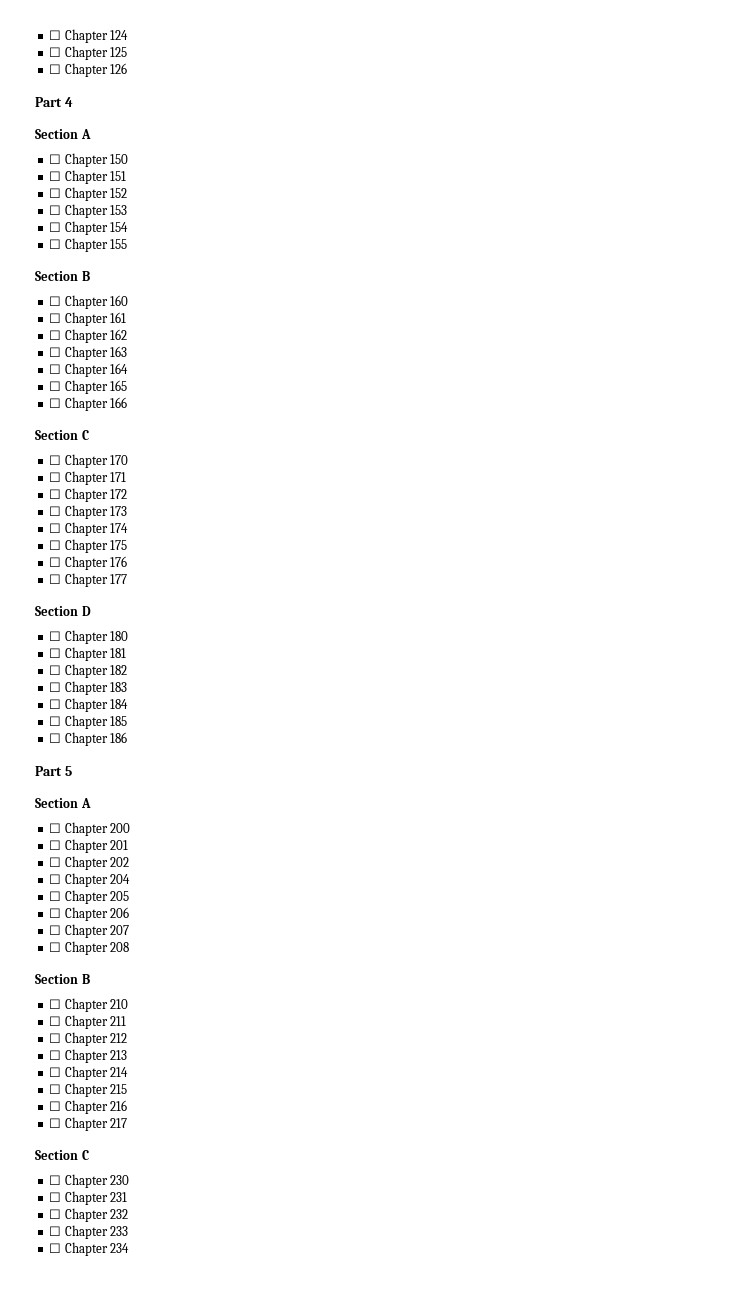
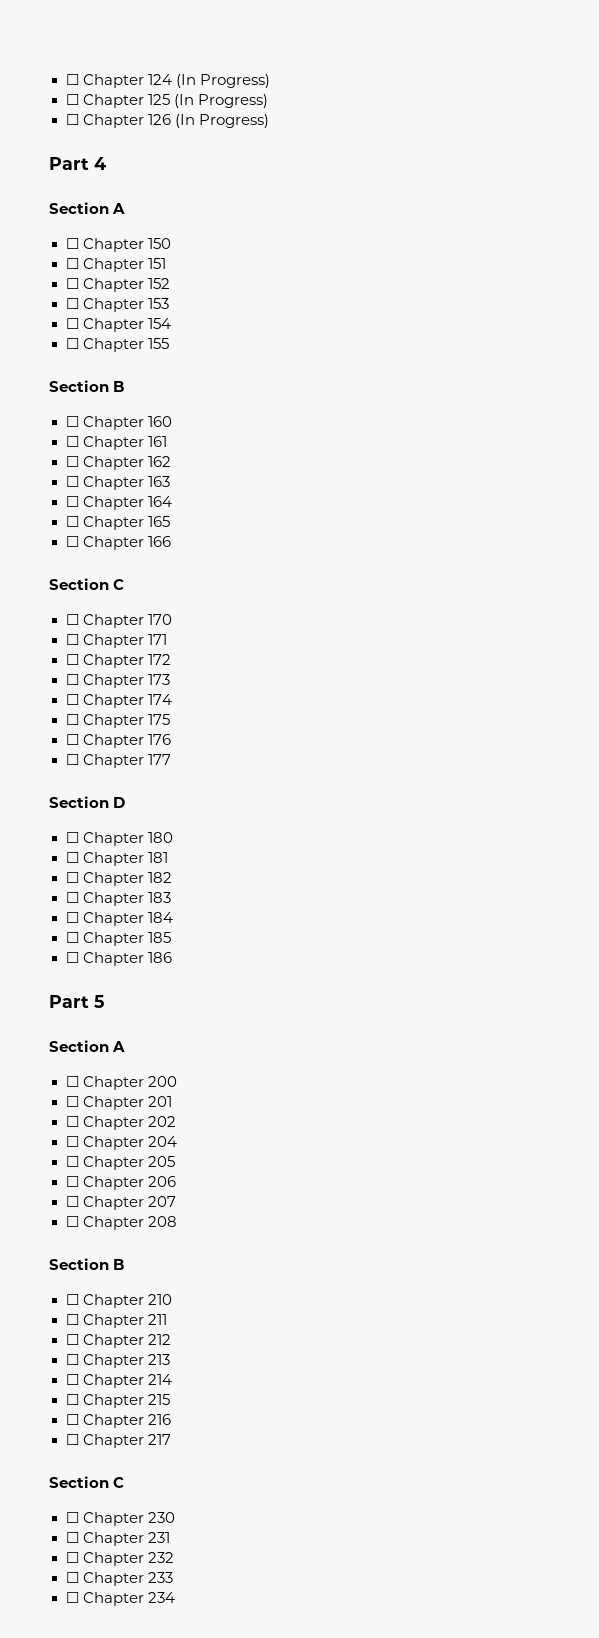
- ☐ Chapter 124
+ ☐ Chapter 124 (In Progress)
- ☐ Chapter 125
+ ☐ Chapter 125 (In Progress)
- ☐ Chapter 126
+ ☐ Chapter 126 (In Progress)

